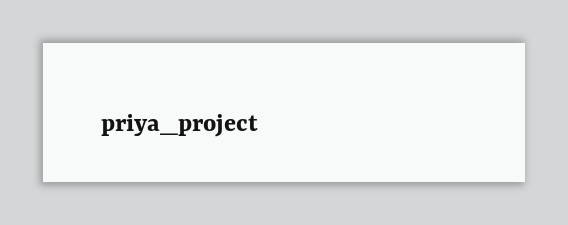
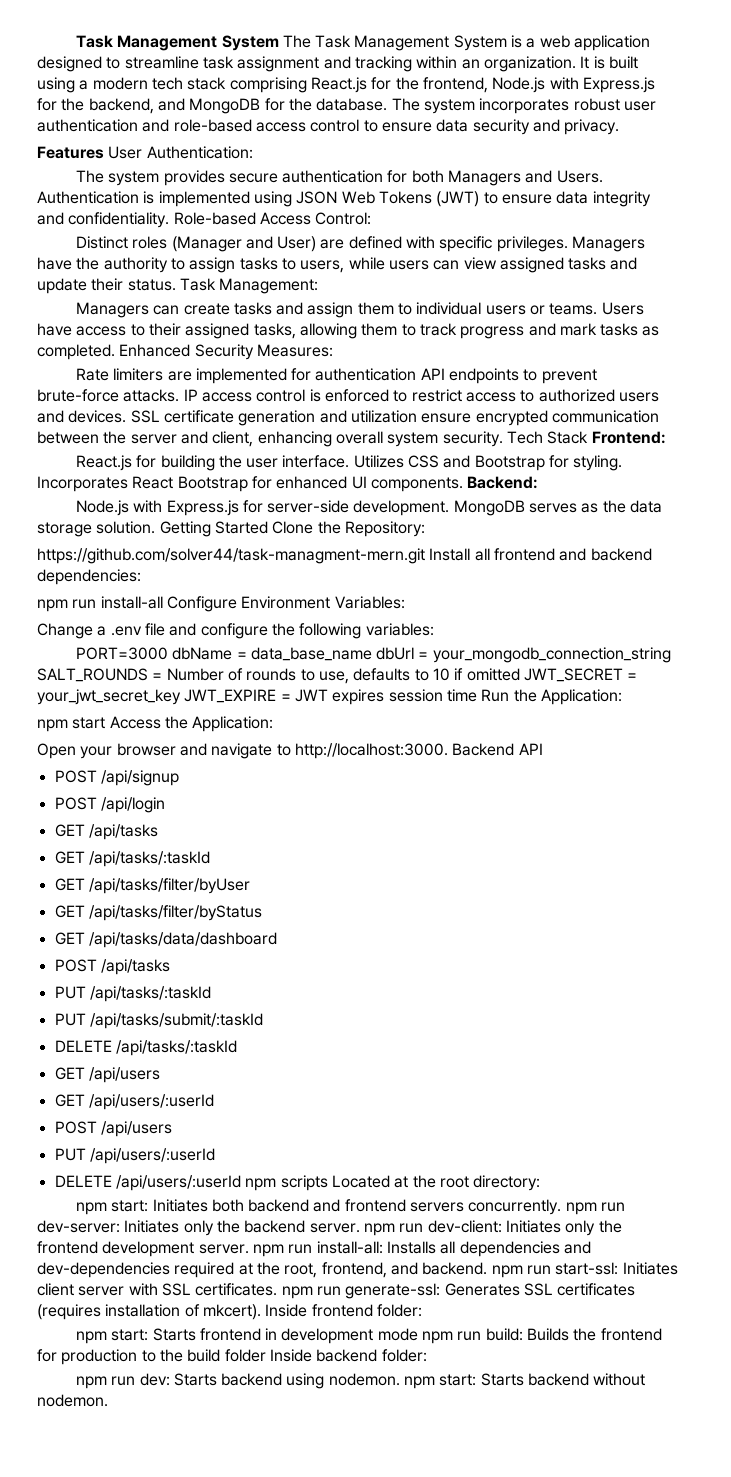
- priya_project
+ Task Management System The Task Management System is a web application designed to streamline task assignment and tracking within an organization. It is built using a modern tech stack comprising React.js for the frontend, Node.js with Express.js for the backend, and MongoDB for the database. The system incorporates robust user authentication and role-based access control to ensure data security and privacy.
+ Features User Authentication:
+ The system provides secure authentication for both Managers and Users. Authentication is implemented using JSON Web Tokens (JWT) to ensure data integrity and confidentiality. Role-based Access Control:
+ Distinct roles (Manager and User) are defined with specific privileges. Managers have the authority to assign tasks to users, while users can view assigned tasks and update their status. Task Management:
+ Managers can create tasks and assign them to individual users or teams. Users have access to their assigned tasks, allowing them to track progress and mark tasks as completed. Enhanced Security Measures:
+ Rate limiters are implemented for authentication API endpoints to prevent brute-force attacks. IP access control is enforced to restrict access to authorized users and devices. SSL certificate generation and utilization ensure encrypted communication between the server and client, enhancing overall system security. Tech Stack Frontend:
+ React.js for building the user interface. Utilizes CSS and Bootstrap for styling. Incorporates React Bootstrap for enhanced UI components. Backend:
+ Node.js with Express.js for server-side development. MongoDB serves as the data storage solution. Getting Started Clone the Repository:
+ https://github.com/solver44/task-managment-mern.git Install all frontend and backend dependencies:
+ npm run install-all Configure Environment Variables:
+ Change a .env file and configure the following variables:
+ PORT=3000 dbName = data_base_name dbUrl = your_mongodb_connection_string SALT_ROUNDS = Number of rounds to use, defaults to 10 if omitted JWT_SECRET = your_jwt_secret_key JWT_EXPIRE = JWT expires session time Run the Application:
+ npm start Access the Application:
+ Open your browser and navigate to http://localhost:3000. Backend API
+ POST /api/signup
+ POST /api/login
+ GET /api/tasks
+ GET /api/tasks/:taskId
+ GET /api/tasks/filter/byUser
+ GET /api/tasks/filter/byStatus
+ GET /api/tasks/data/dashboard
+ POST /api/tasks
+ PUT /api/tasks/:taskId
+ PUT /api/tasks/submit/:taskId
+ DELETE /api/tasks/:taskId
+ GET /api/users
+ GET /api/users/:userId
+ POST /api/users
+ PUT /api/users/:userId
+ DELETE /api/users/:userId npm scripts Located at the root directory:
+ npm start: Initiates both backend and frontend servers concurrently. npm run dev-server: Initiates only the backend server. npm run dev-client: Initiates only the frontend development server. npm run install-all: Installs all dependencies and dev-dependencies required at the root, frontend, and backend. npm run start-ssl: Initiates client server with SSL certificates. npm run generate-ssl: Generates SSL certificates (requires installation of mkcert). Inside frontend folder:
+ npm start: Starts frontend in development mode npm run build: Builds the frontend for production to the build folder Inside backend folder:
+ npm run dev: Starts backend using nodemon. npm start: Starts backend without nodemon.

